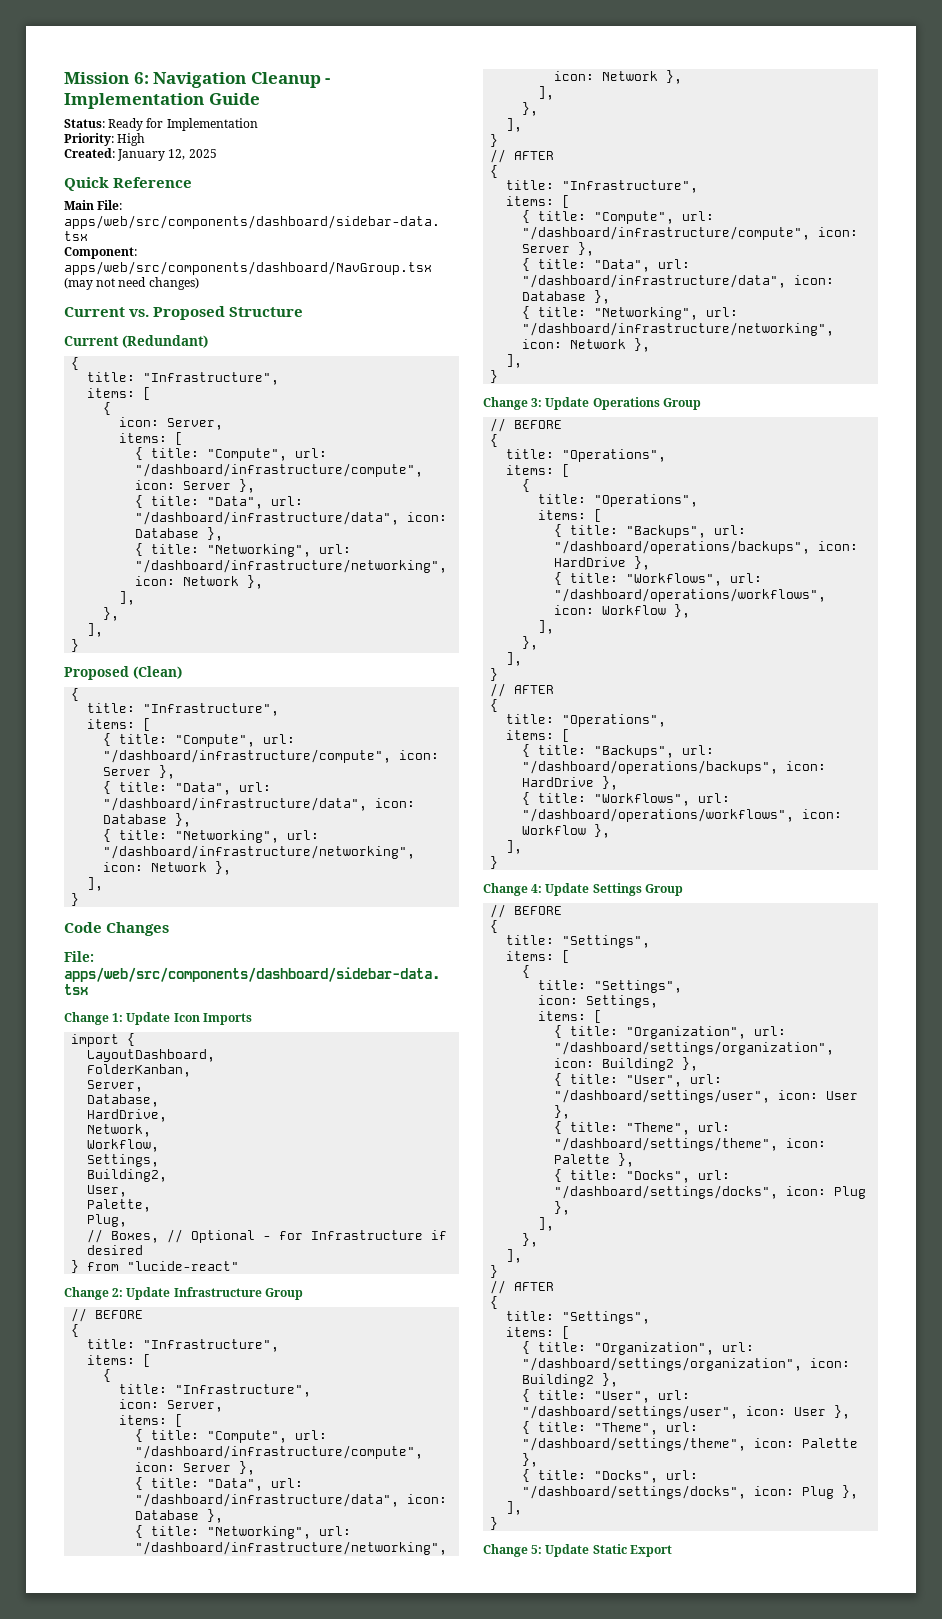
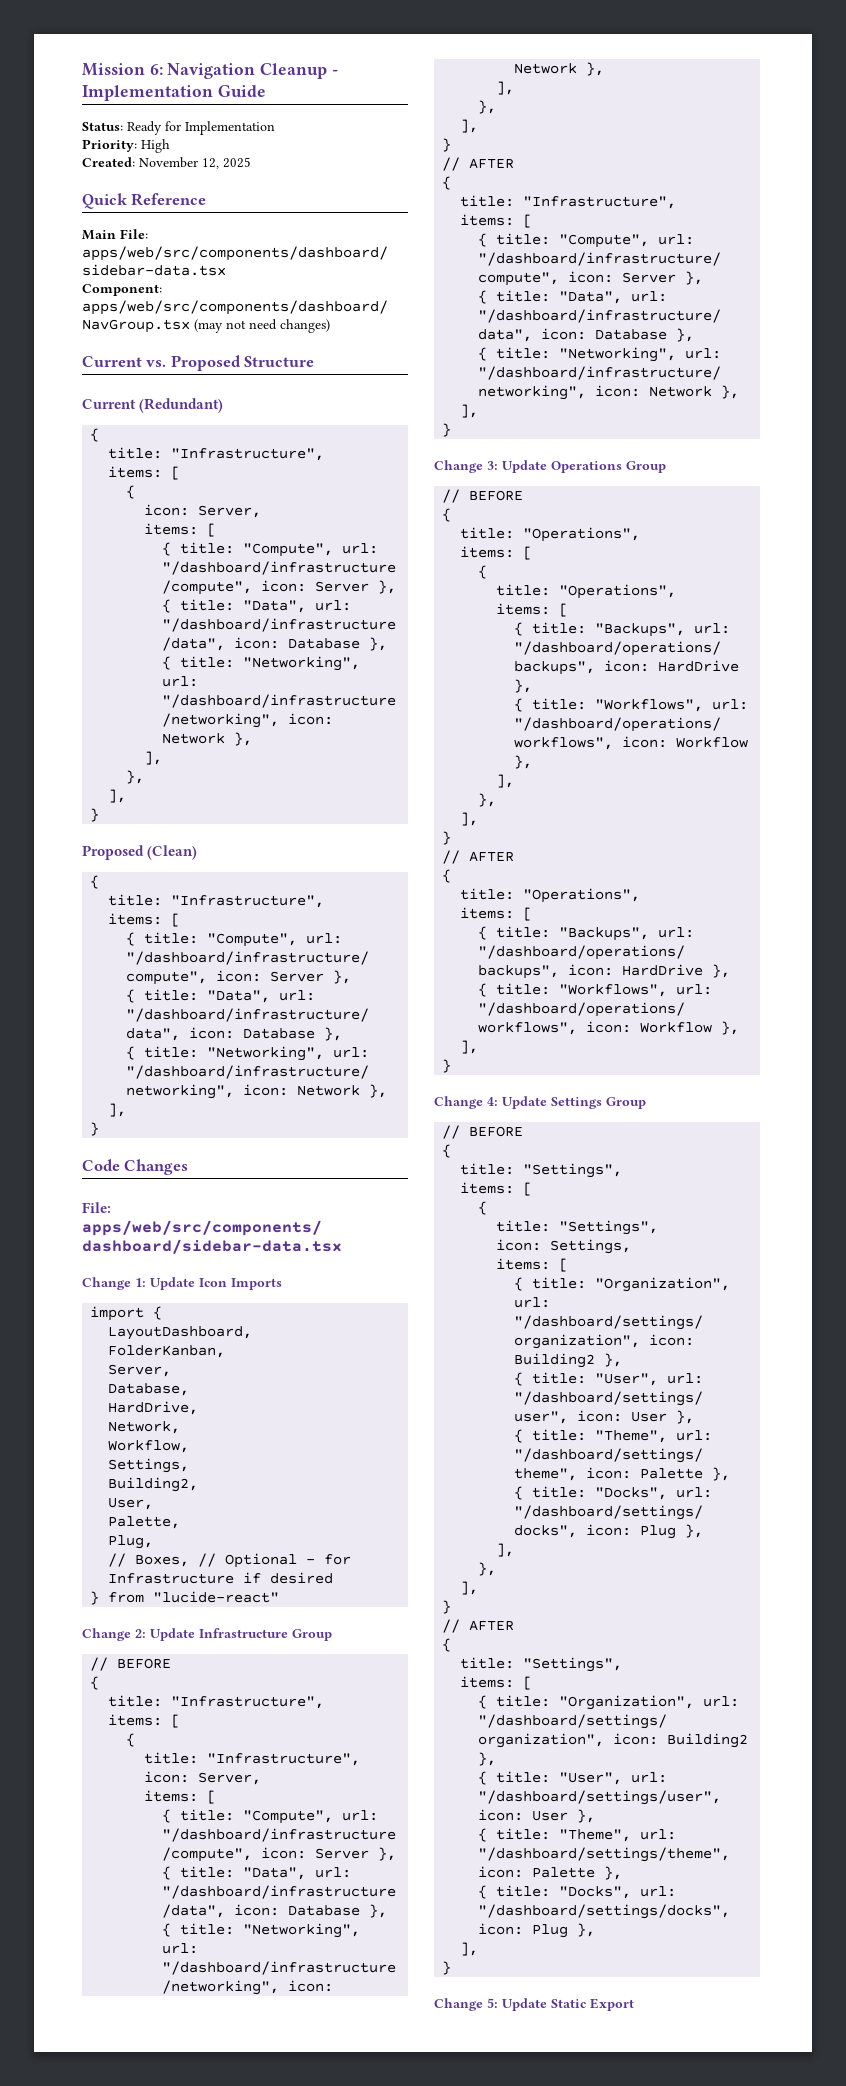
- Created: January 12, 2025
+ Created: November 12, 2025

